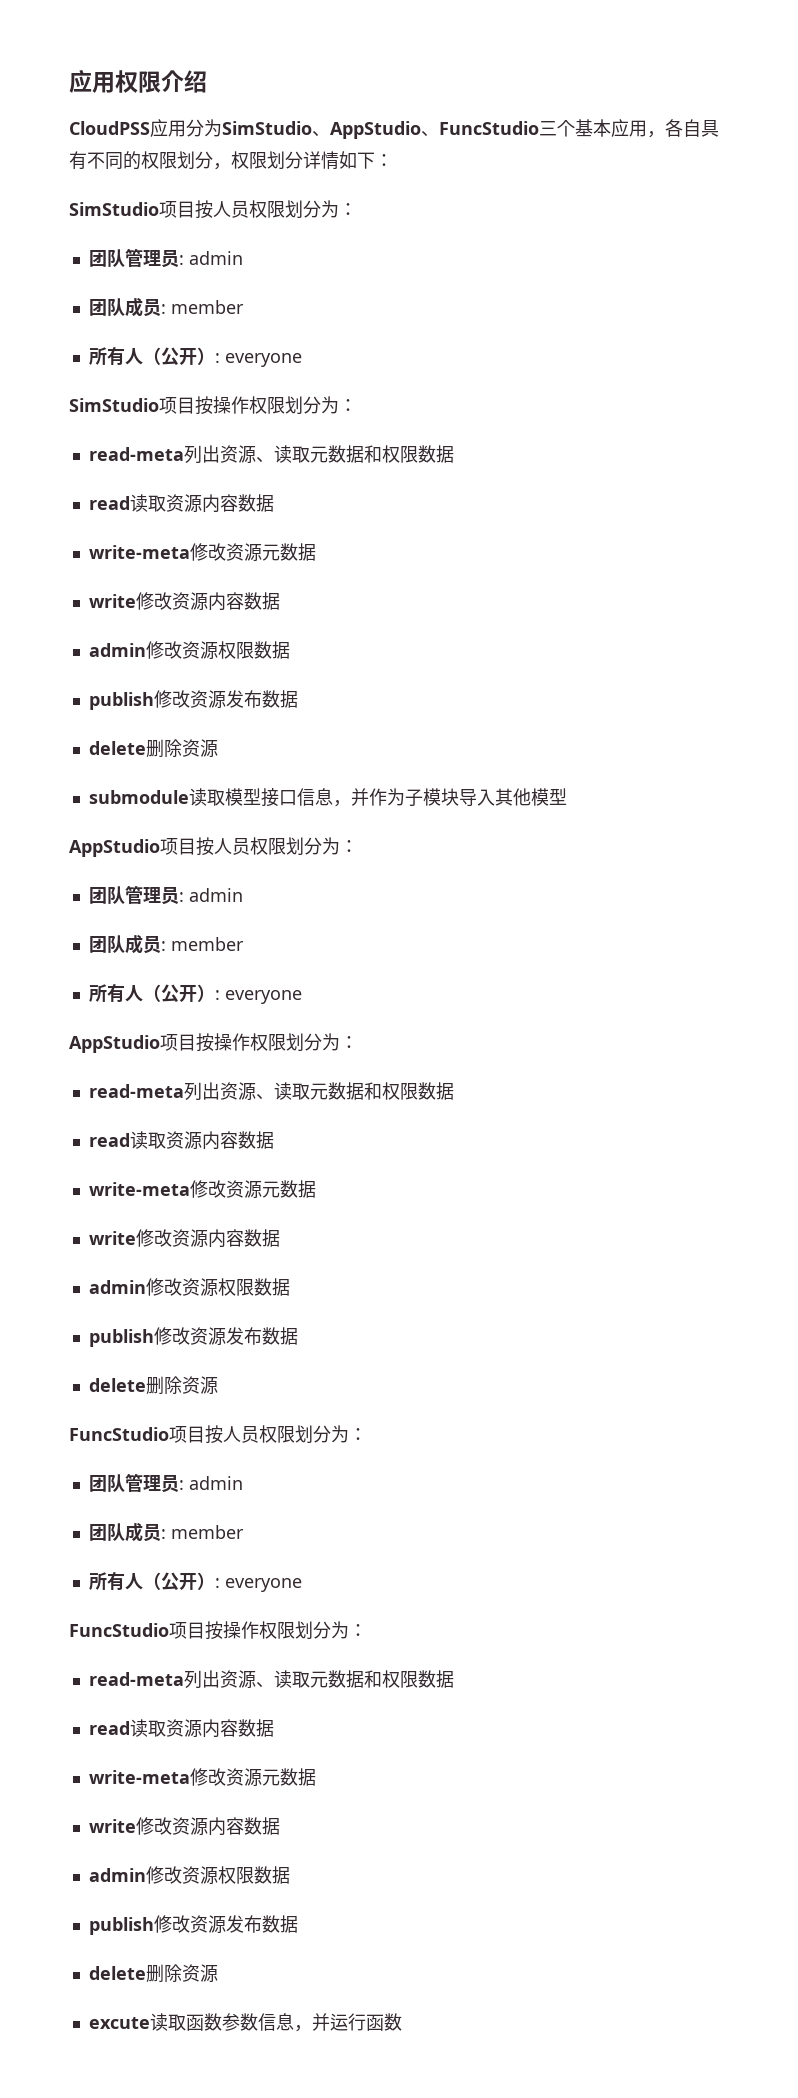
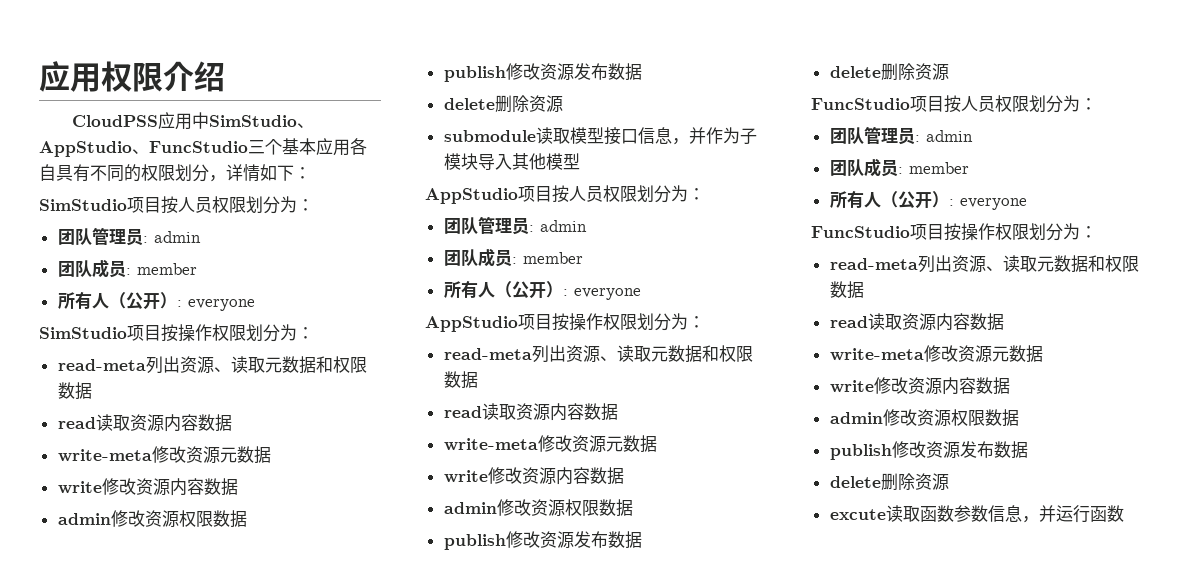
- CloudPSS应用分为SimStudio、AppStudio、FuncStudio三个基本应用，各自具有不同的权限划分，权限划分详情如下：
+ CloudPSS应用中SimStudio、AppStudio、FuncStudio三个基本应用各自具有不同的权限划分，详情如下：

